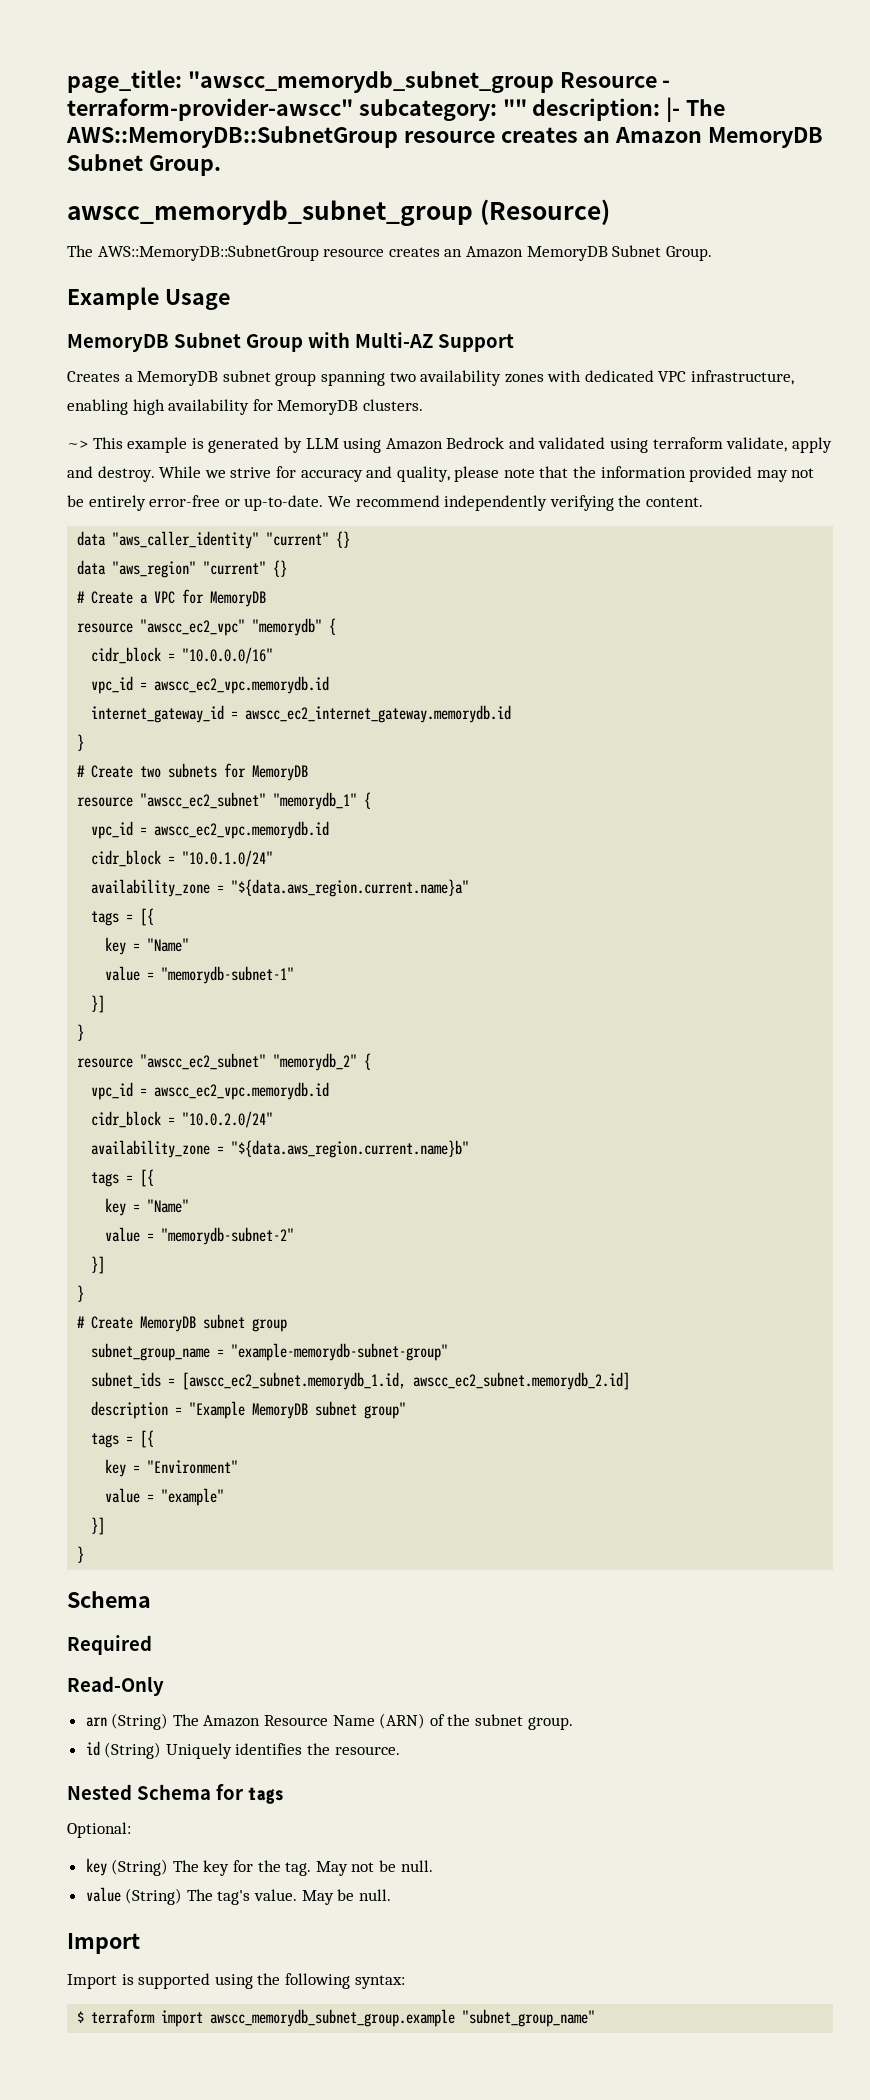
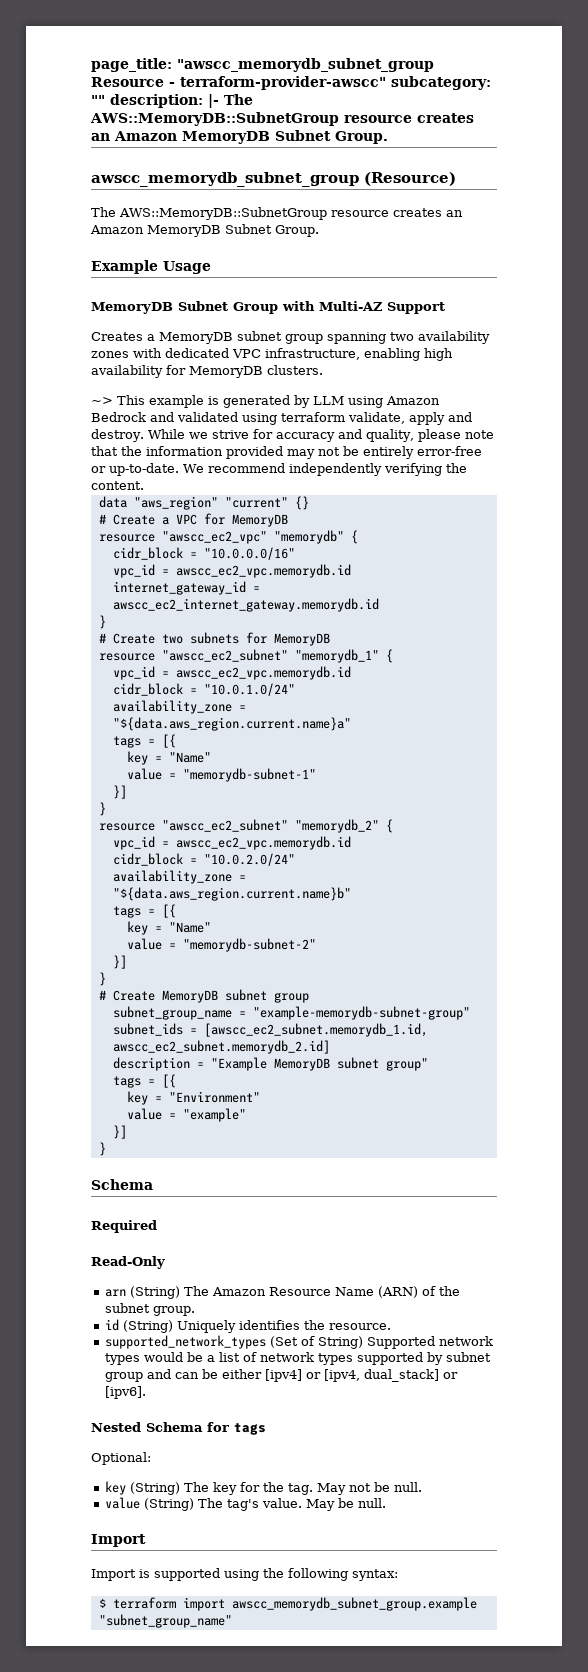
- data "aws_caller_identity" "current" {}
+ supported_network_types (Set of String) Supported network types would be a list of network types supported by subnet group and can be either [ipv4] or [ipv4, dual_stack] or [ipv6].

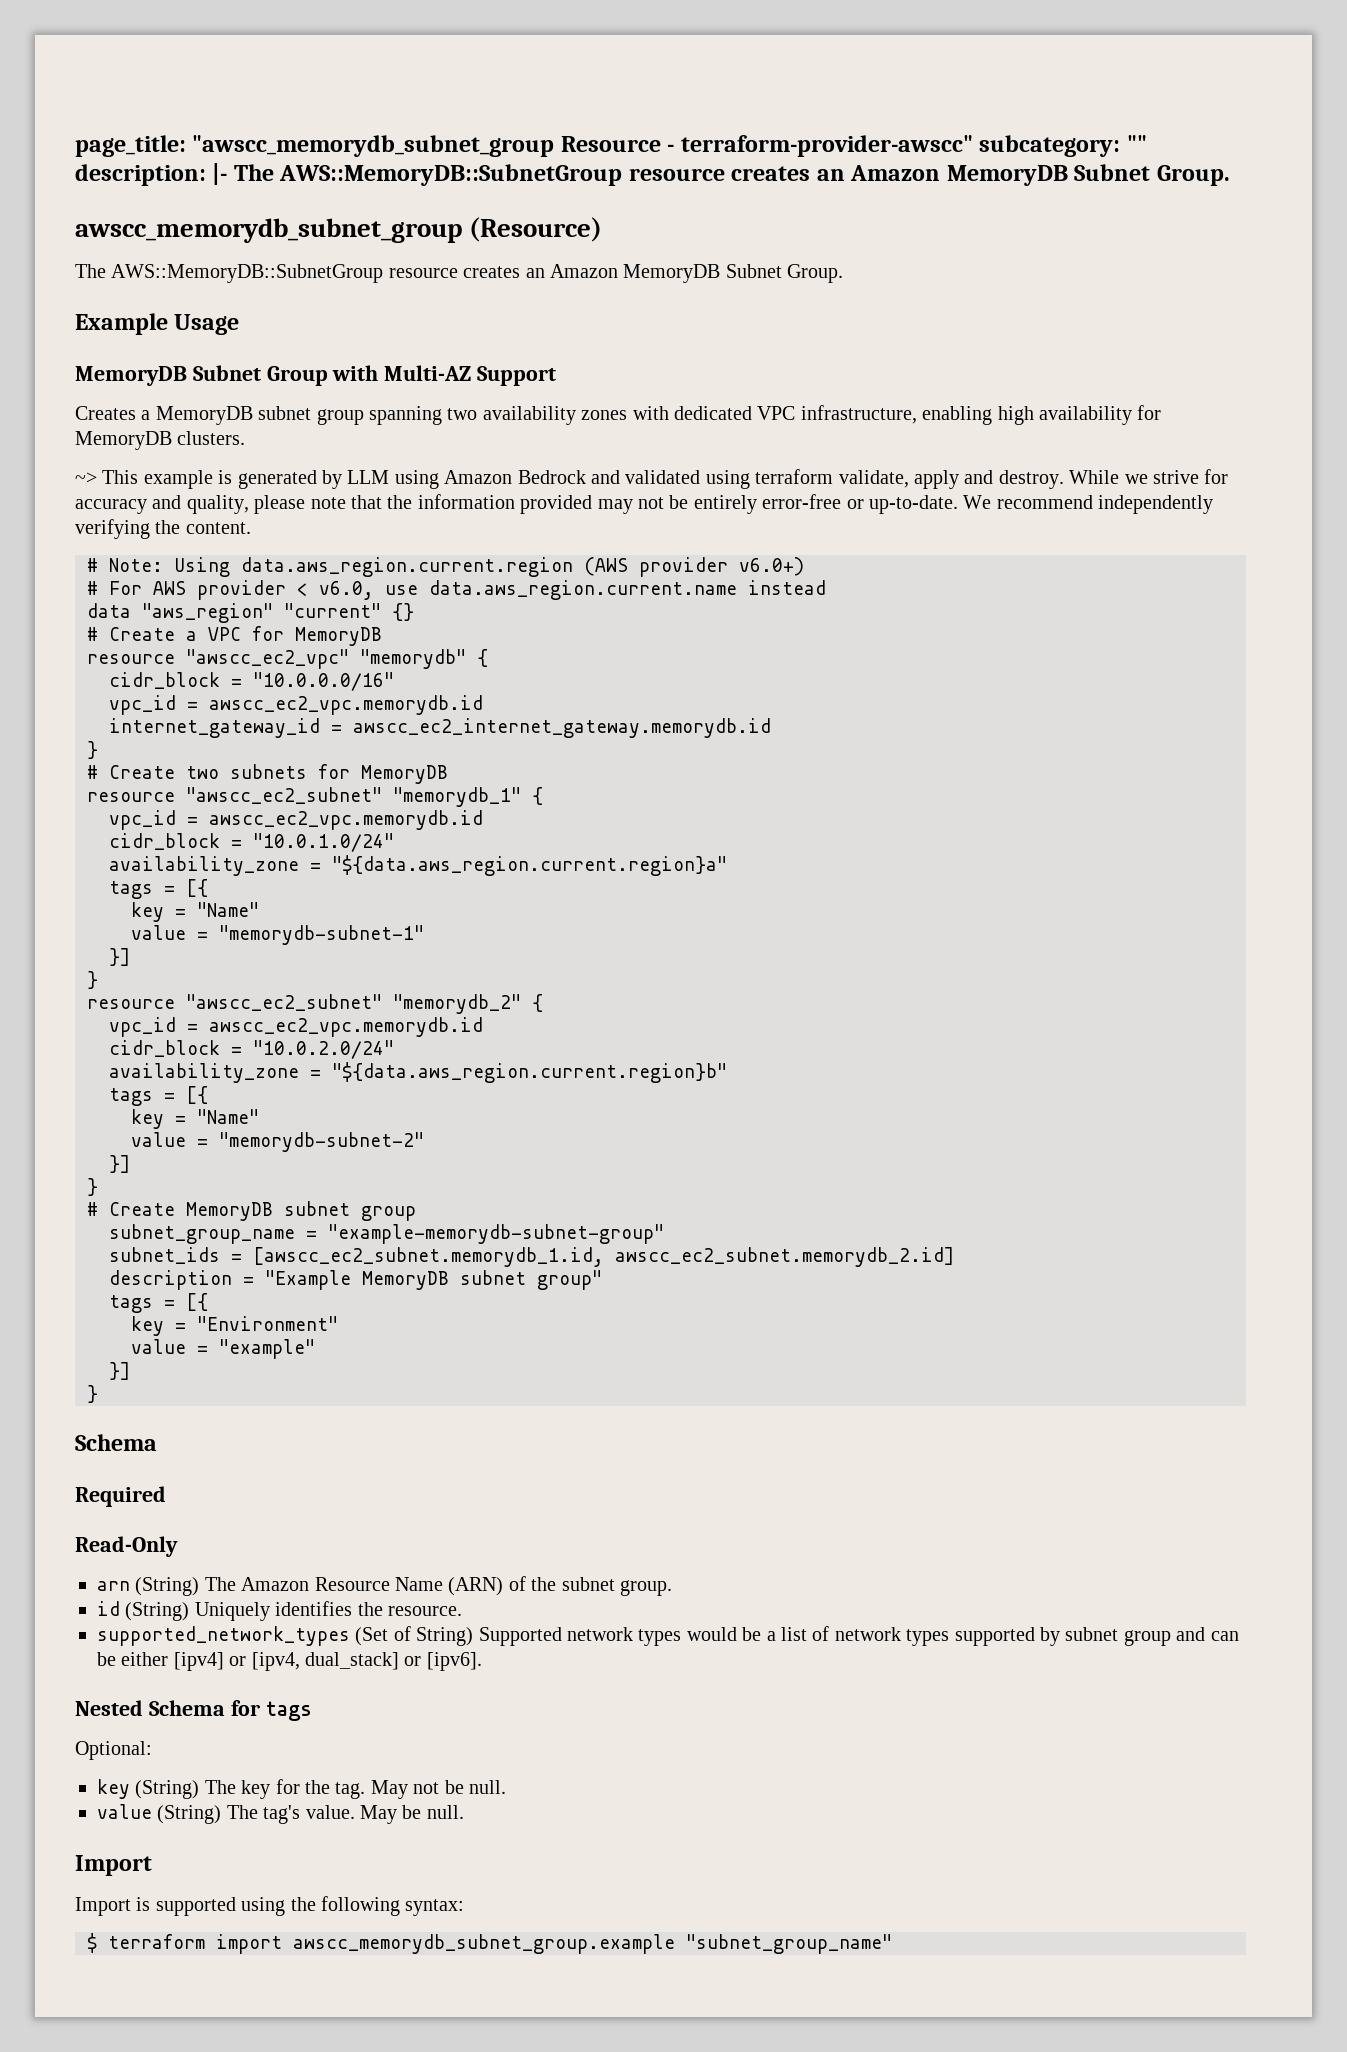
+ # Note: Using data.aws_region.current.region (AWS provider v6.0+)
+ # For AWS provider < v6.0, use data.aws_region.current.name instead
- availability_zone = "${data.aws_region.current.name}a"
+ availability_zone = "${data.aws_region.current.region}a"
- availability_zone = "${data.aws_region.current.name}b"
+ availability_zone = "${data.aws_region.current.region}b"

